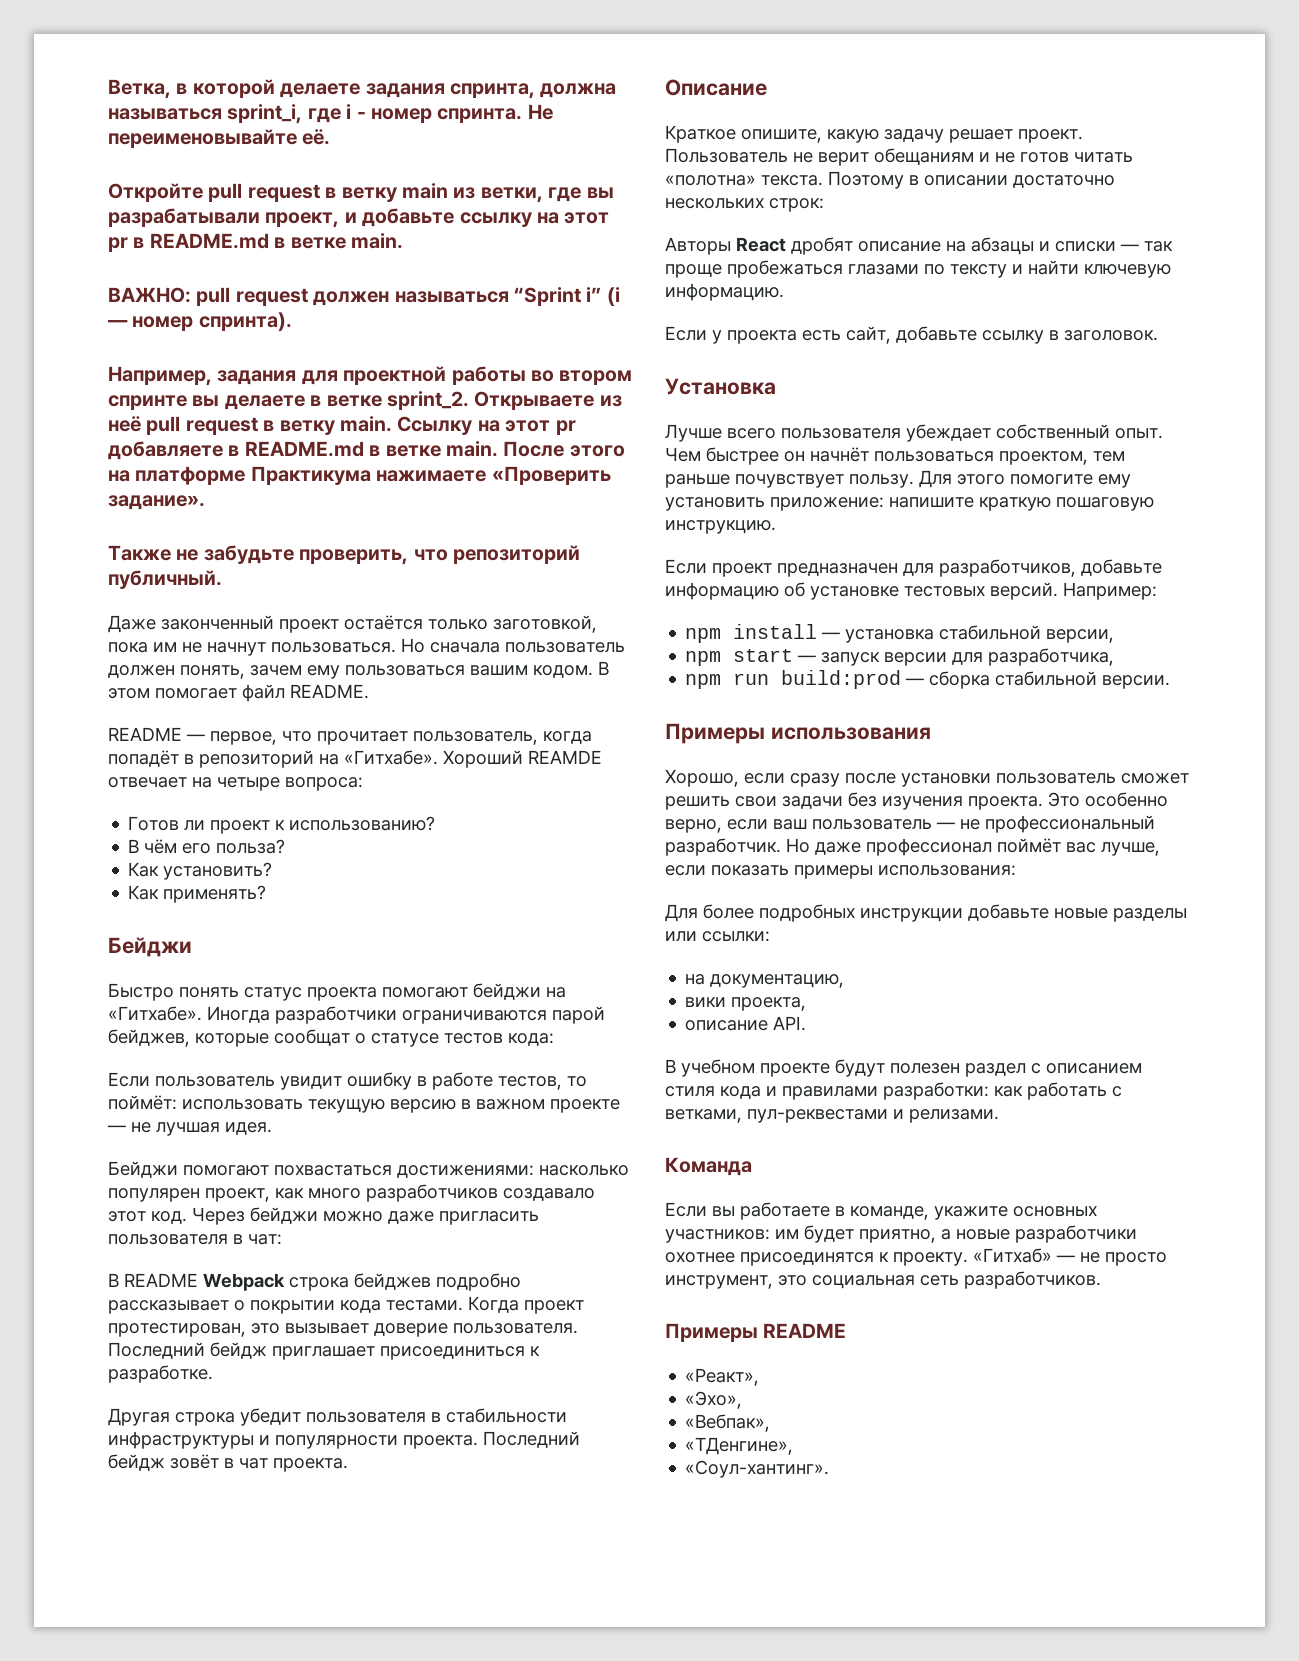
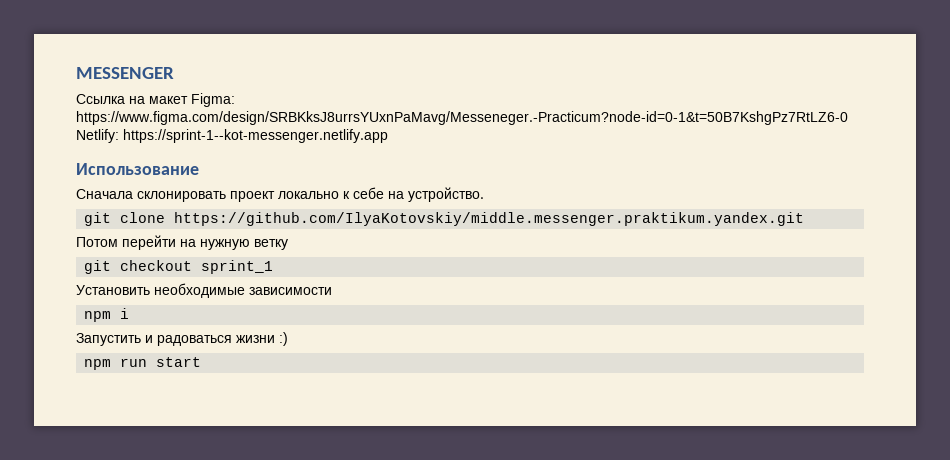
- Ветка, в которой делаете задания спринта, должна называться sprint_i, где i - номер спринта. Не переименовывайте её.
- Откройте pull request в ветку main из ветки, где вы разрабатывали проект, и добавьте ссылку на этот pr в README.md в ветке main.
- ВАЖНО: pull request должен называться “Sprint i” (i — номер спринта).
- Например, задания для проектной работы во втором спринте вы делаете в ветке sprint_2. Открываете из неё pull request в ветку main. Ссылку на этот pr добавляете в README.md в ветке main. После этого на платформе Практикума нажимаете «Проверить задание».
- Также не забудьте проверить, что репозиторий публичный.
- Даже законченный проект остаётся только заготовкой, пока им не начнут пользоваться. Но сначала пользователь должен понять, зачем ему пользоваться вашим кодом. В этом помогает файл README.
- README — первое, что прочитает пользователь, когда попадёт в репозиторий на «Гитхабе». Хороший REAMDE отвечает на четыре вопроса:
- Готов ли проект к использованию?
- В чём его польза?
- Как установить?
- Как применять?
- Бейджи
- Быстро понять статус проекта помогают бейджи на «Гитхабе». Иногда разработчики ограничиваются парой бейджев, которые сообщат о статусе тестов кода:
- Если пользователь увидит ошибку в работе тестов, то поймёт: использовать текущую версию в важном проекте — не лучшая идея.
- Бейджи помогают похвастаться достижениями: насколько популярен проект, как много разработчиков создавало этот код. Через бейджи можно даже пригласить пользователя в чат:
- В README Webpack строка бейджев подробно рассказывает о покрытии кода тестами. Когда проект протестирован, это вызывает доверие пользователя. Последний бейдж приглашает присоединиться к разработке.
- Другая строка убедит пользователя в стабильности инфраструктуры и популярности проекта. Последний бейдж зовёт в чат проекта.
- Описание
- Краткое опишите, какую задачу решает проект. Пользователь не верит обещаниям и не готов читать «полотна» текста. Поэтому в описании достаточно нескольких строк:
- Авторы React дробят описание на абзацы и списки — так проще пробежаться глазами по тексту и найти ключевую информацию.
- Если у проекта есть сайт, добавьте ссылку в заголовок.
- Установка
- Лучше всего пользователя убеждает собственный опыт. Чем быстрее он начнёт пользоваться проектом, тем раньше почувствует пользу. Для этого помогите ему установить приложение: напишите краткую пошаговую инструкцию.
- Если проект предназначен для разработчиков, добавьте информацию об установке тестовых версий. Например:
- npm install — установка стабильной версии,
- npm start — запуск версии для разработчика,
- npm run build:prod — сборка стабильной версии.
- Примеры использования
- Хорошо, если сразу после установки пользователь сможет решить свои задачи без изучения проекта. Это особенно верно, если ваш пользователь — не профессиональный разработчик. Но даже профессионал поймёт вас лучше, если показать примеры использования:
- Для более подробных инструкции добавьте новые разделы или ссылки:
- на документацию,
- вики проекта,
- описание API.
- В учебном проекте будут полезен раздел с описанием стиля кода и правилами разработки: как работать с ветками, пул-реквестами и релизами.
- Команда
- Если вы работаете в команде, укажите основных участников: им будет приятно, а новые разработчики охотнее присоединятся к проекту. «Гитхаб» — не просто инструмент, это социальная сеть разработчиков.
- Примеры README
- «Реакт»,
- «Эхо»,
- «Вебпак»,
- «ТДенгине»,
- «Соул-хантинг».
+ MESSENGER
+ Ссылка на макет Figma: https://www.figma.com/design/SRBKksJ8urrsYUxnPaMavg/Messeneger.-Practicum?node-id=0-1&t=50B7KshgPz7RtLZ6-0 Netlify: https://sprint-1--kot-messenger.netlify.app
+ Использование
+ Сначала склонировать проект локально к себе на устройство.
+ git clone https://github.com/IlyaKotovskiy/middle.messenger.praktikum.yandex.git
+ Потом перейти на нужную ветку
+ git checkout sprint_1
+ Установить необходимые зависимости
+ npm i
+ Запустить и радоваться жизни :)
+ npm run start

